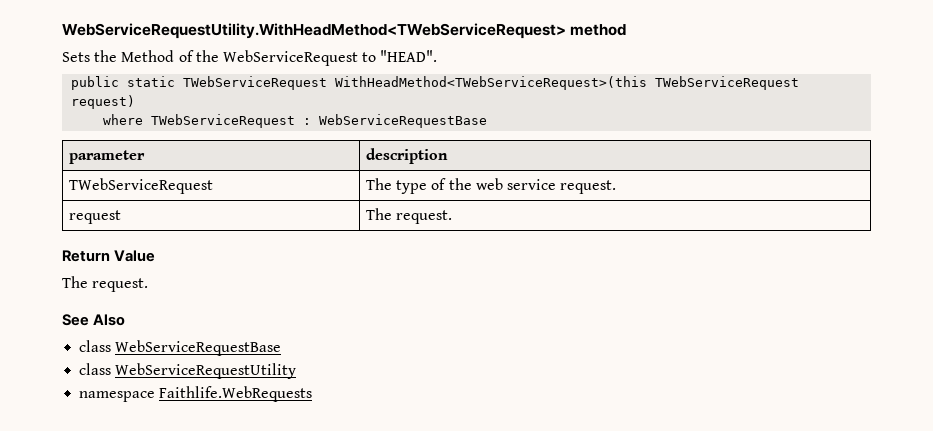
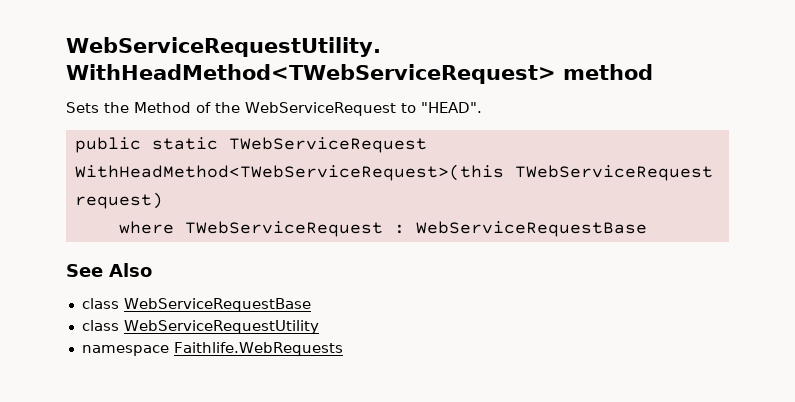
- parameter | description
- TWebServiceRequest | The type of the web service request.
- request | The request.
- Return Value
- The request.

